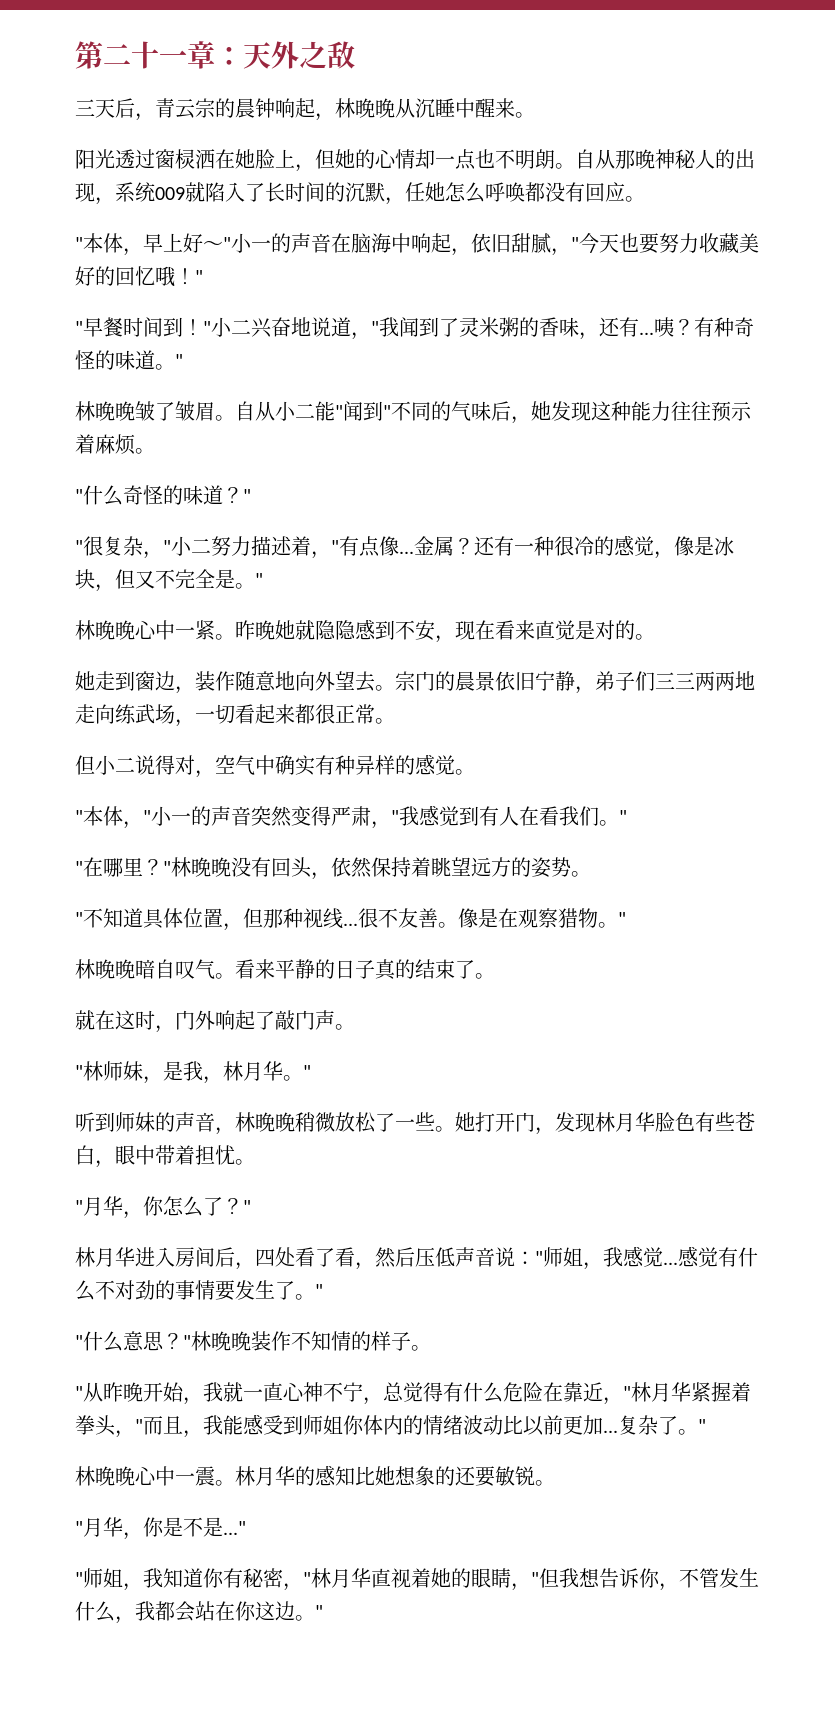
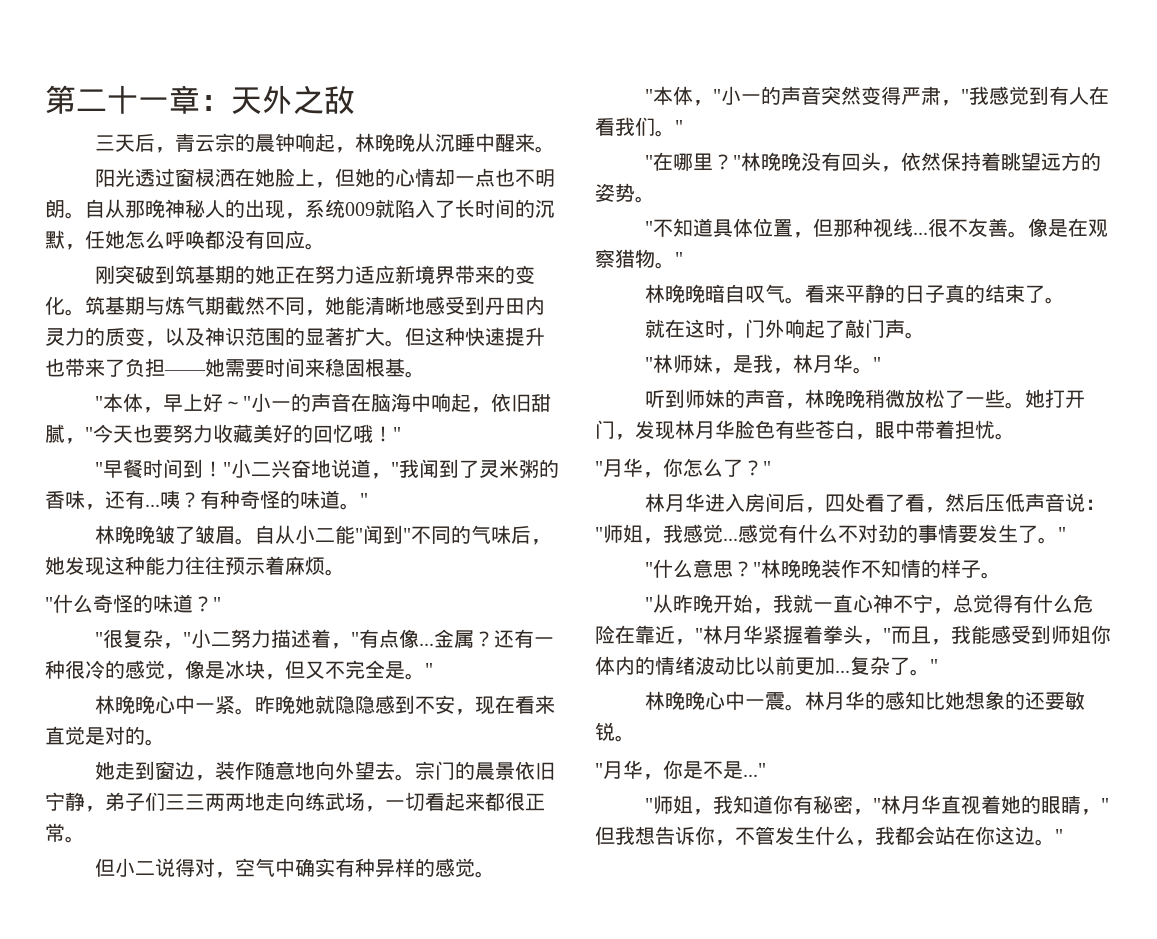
+ 刚突破到筑基期的她正在努力适应新境界带来的变化。筑基期与炼气期截然不同，她能清晰地感受到丹田内灵力的质变，以及神识范围的显著扩大。但这种快速提升也带来了负担——她需要时间来稳固根基。

